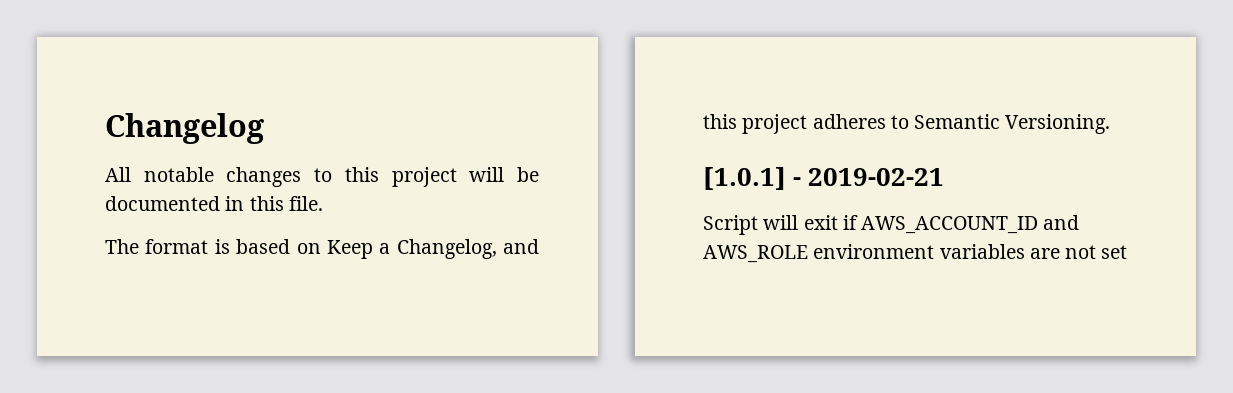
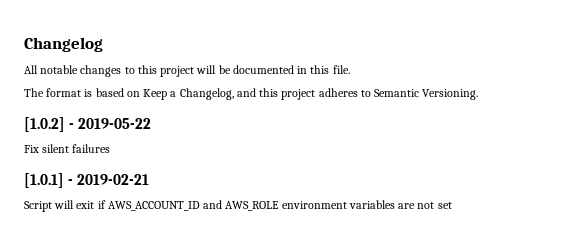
+ [1.0.2] - 2019-05-22
+ Fix silent failures

